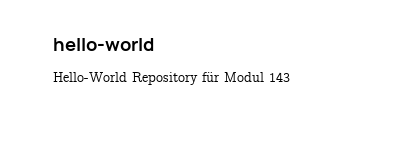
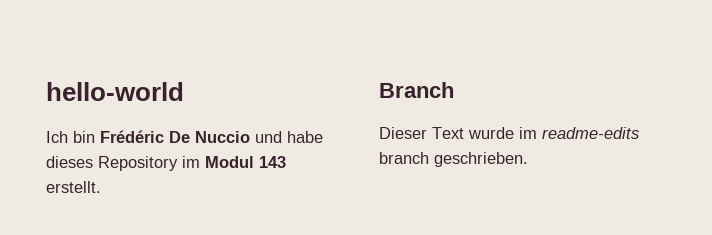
- Hello-World Repository für Modul 143
+ Ich bin Frédéric De Nuccio und habe dieses Repository im Modul 143 erstellt.
+ Branch
+ Dieser Text wurde im readme-edits branch geschrieben.

